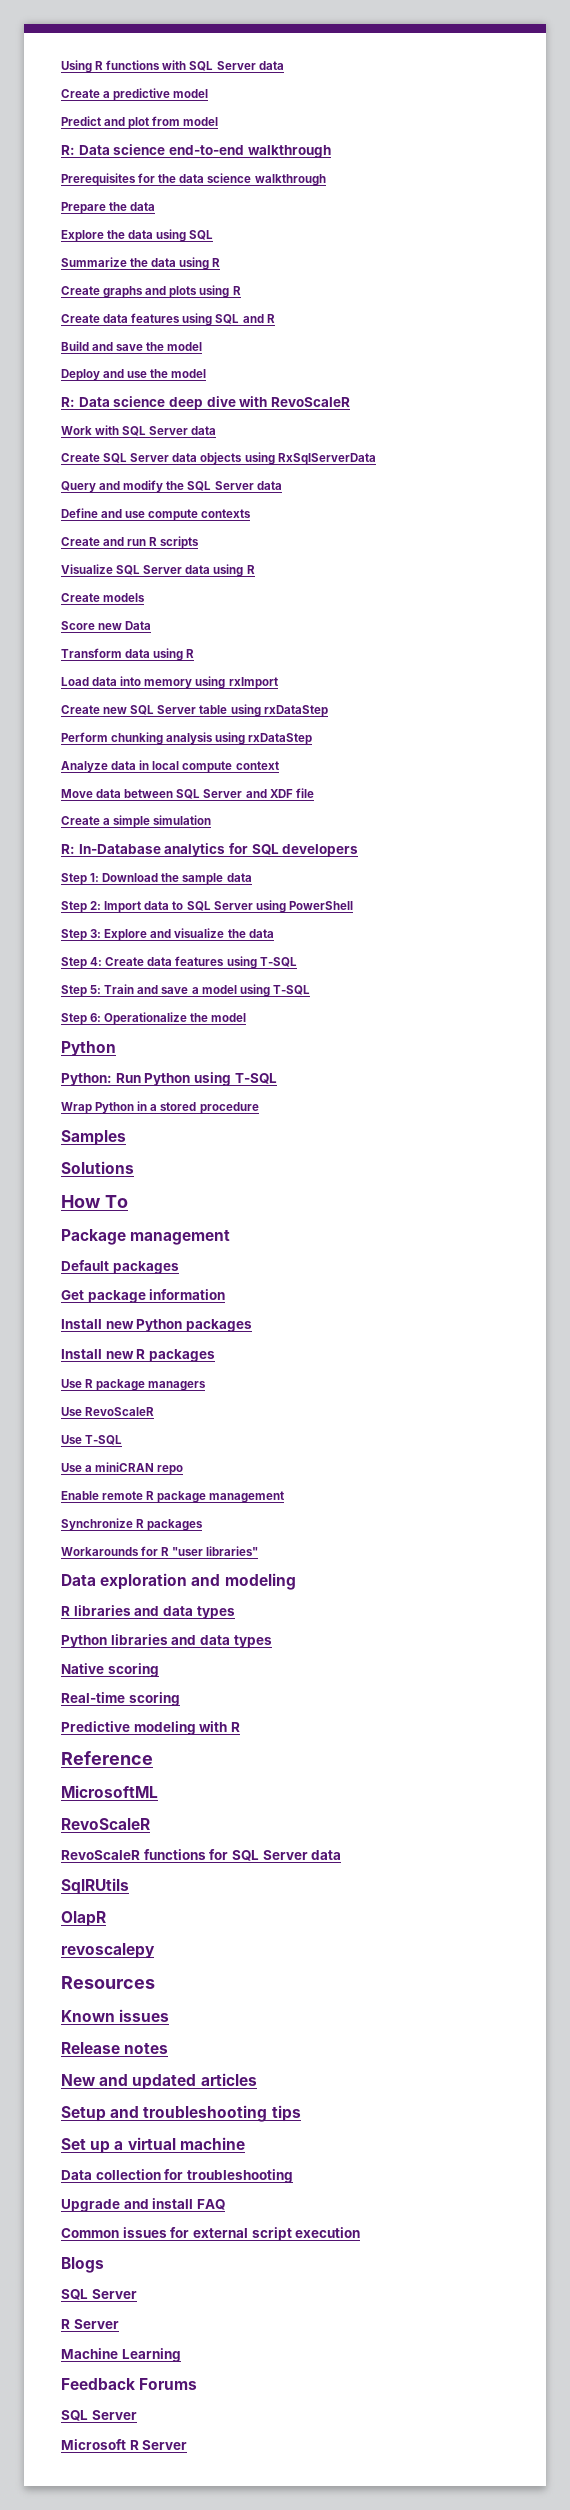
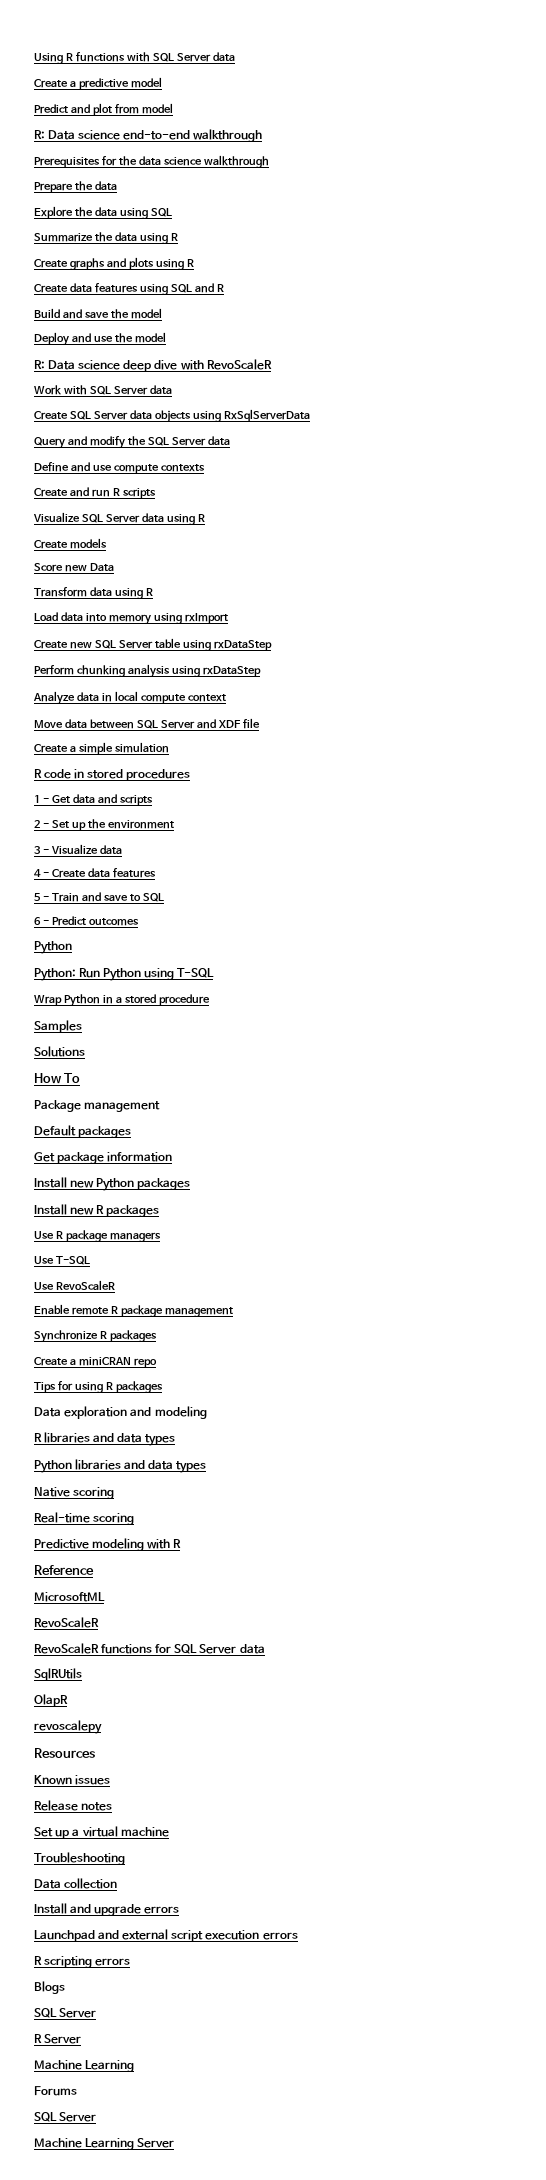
- R: In-Database analytics for SQL developers
- Step 1: Download the sample data
- Step 2: Import data to SQL Server using PowerShell
- Step 3: Explore and visualize the data
- Step 4: Create data features using T-SQL
- Step 5: Train and save a model using T-SQL
- Step 6: Operationalize the model
+ R code in stored procedures
+ 1 - Get data and scripts
+ 2 - Set up the environment
+ 3 - Visualize data
+ 4 - Create data features
+ 5 - Train and save to SQL
+ 6 - Predict outcomes
- Use RevoScaleR
- Use a miniCRAN repo
+ Use RevoScaleR
- Workarounds for R "user libraries"
+ Create a miniCRAN repo
+ Tips for using R packages
- New and updated articles
- Setup and troubleshooting tips
+ Troubleshooting
- Data collection for troubleshooting
- Upgrade and install FAQ
- Common issues for external script execution
+ Data collection
+ Install and upgrade errors
+ Launchpad and external script execution errors
+ R scripting errors
- Feedback Forums
+ Forums
- Microsoft R Server
+ Machine Learning Server

